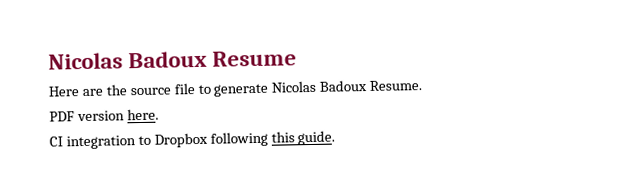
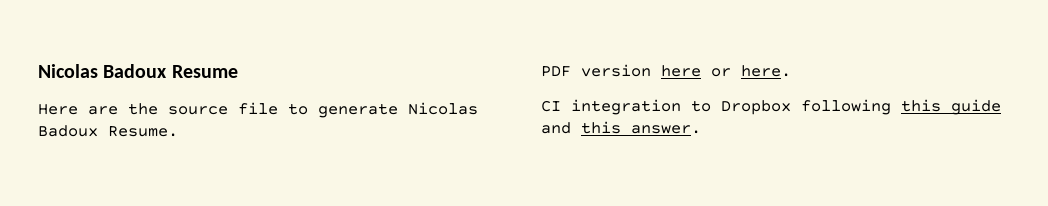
- PDF version here.
+ PDF version here or here.
- CI integration to Dropbox following this guide.
+ CI integration to Dropbox following this guide and this answer.

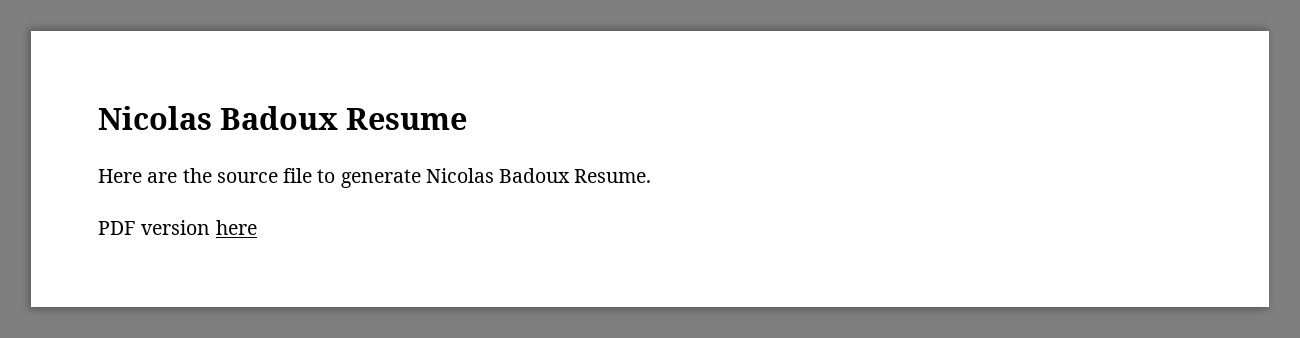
- PDF version here or here.
- CI integration to Dropbox following this guide and this answer.
+ PDF version here

